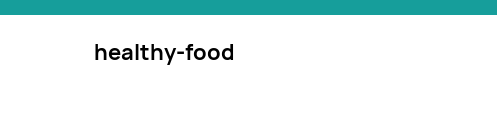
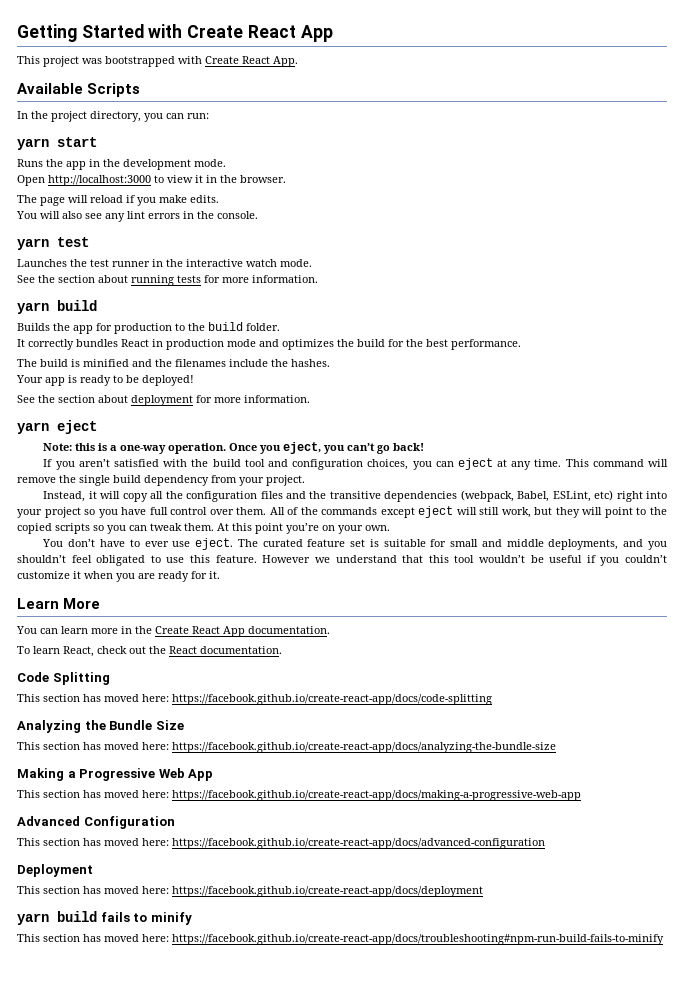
- healthy-food
+ Getting Started with Create React App
+ This project was bootstrapped with Create React App.
+ Available Scripts
+ In the project directory, you can run:
+ yarn start
+ Runs the app in the development mode.
+ Open http://localhost:3000 to view it in the browser.
+ The page will reload if you make edits.
+ You will also see any lint errors in the console.
+ yarn test
+ Launches the test runner in the interactive watch mode.
+ See the section about running tests for more information.
+ yarn build
+ Builds the app for production to the build folder.
+ It correctly bundles React in production mode and optimizes the build for the best performance.
+ The build is minified and the filenames include the hashes.
+ Your app is ready to be deployed!
+ See the section about deployment for more information.
+ yarn eject
+ Note: this is a one-way operation. Once you eject, you can’t go back!
+ If you aren’t satisfied with the build tool and configuration choices, you can eject at any time. This command will remove the single build dependency from your project.
+ Instead, it will copy all the configuration files and the transitive dependencies (webpack, Babel, ESLint, etc) right into your project so you have full control over them. All of the commands except eject will still work, but they will point to the copied scripts so you can tweak them. At this point you’re on your own.
+ You don’t have to ever use eject. The curated feature set is suitable for small and middle deployments, and you shouldn’t feel obligated to use this feature. However we understand that this tool wouldn’t be useful if you couldn’t customize it when you are ready for it.
+ Learn More
+ You can learn more in the Create React App documentation.
+ To learn React, check out the React documentation.
+ Code Splitting
+ This section has moved here: https://facebook.github.io/create-react-app/docs/code-splitting
+ Analyzing the Bundle Size
+ This section has moved here: https://facebook.github.io/create-react-app/docs/analyzing-the-bundle-size
+ Making a Progressive Web App
+ This section has moved here: https://facebook.github.io/create-react-app/docs/making-a-progressive-web-app
+ Advanced Configuration
+ This section has moved here: https://facebook.github.io/create-react-app/docs/advanced-configuration
+ Deployment
+ This section has moved here: https://facebook.github.io/create-react-app/docs/deployment
+ yarn build fails to minify
+ This section has moved here: https://facebook.github.io/create-react-app/docs/troubleshooting#npm-run-build-fails-to-minify

